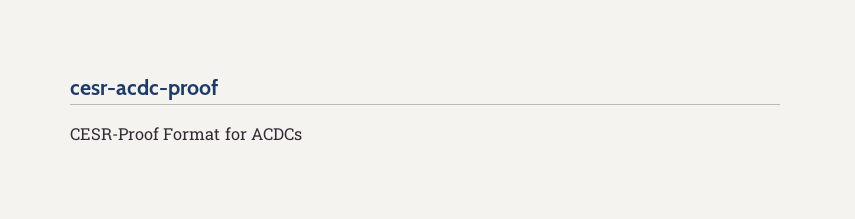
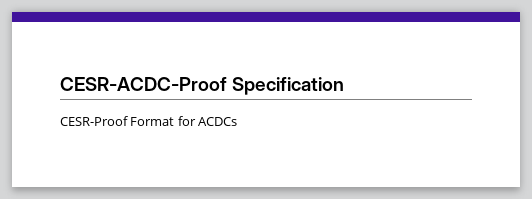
- cesr-acdc-proof
+ CESR-ACDC-Proof Specification

